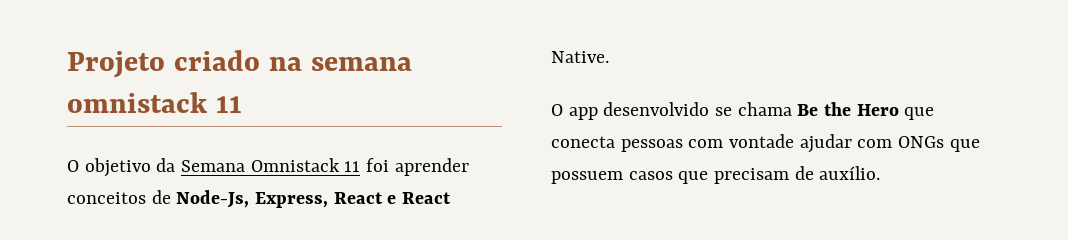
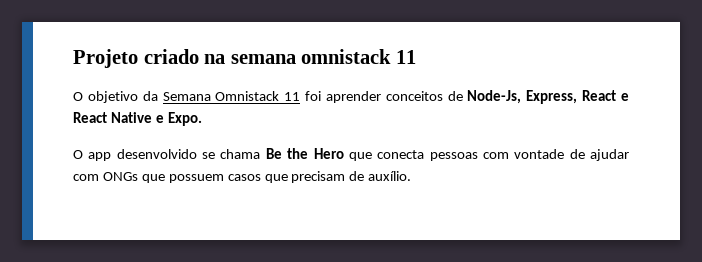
- O objetivo da Semana Omnistack 11 foi aprender conceitos de Node-Js, Express, React e React Native.
+ O objetivo da Semana Omnistack 11 foi aprender conceitos de Node-Js, Express, React e React Native e Expo.
- O app desenvolvido se chama Be the Hero que conecta pessoas com vontade ajudar com ONGs que possuem casos que precisam de auxílio.
+ O app desenvolvido se chama Be the Hero que conecta pessoas com vontade de ajudar com ONGs que possuem casos que precisam de auxílio.

